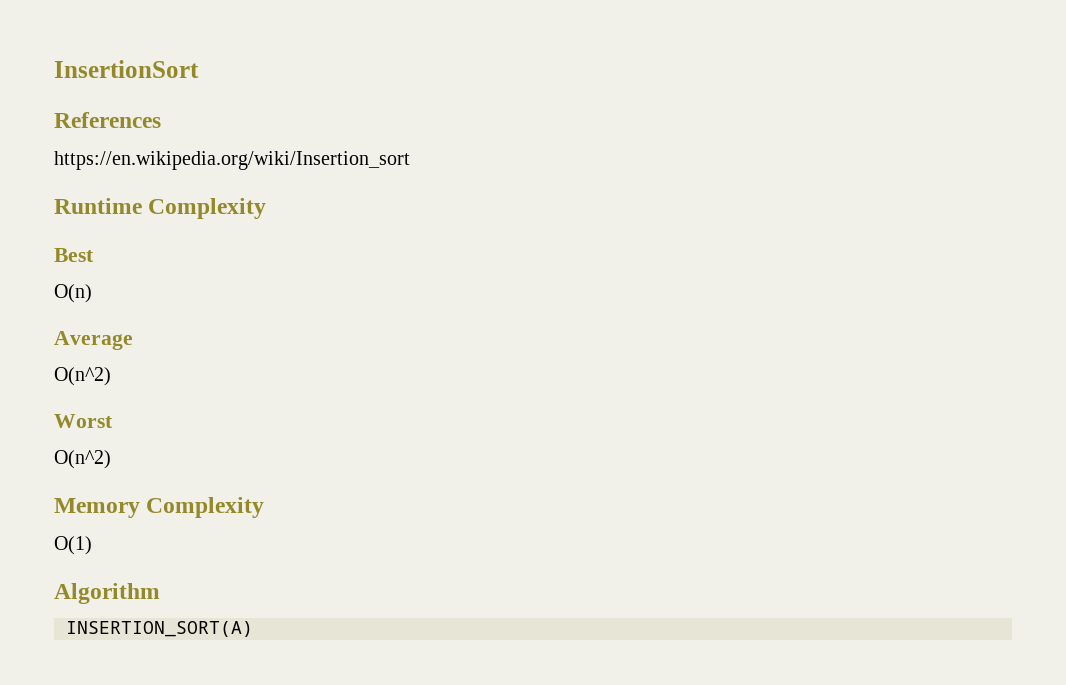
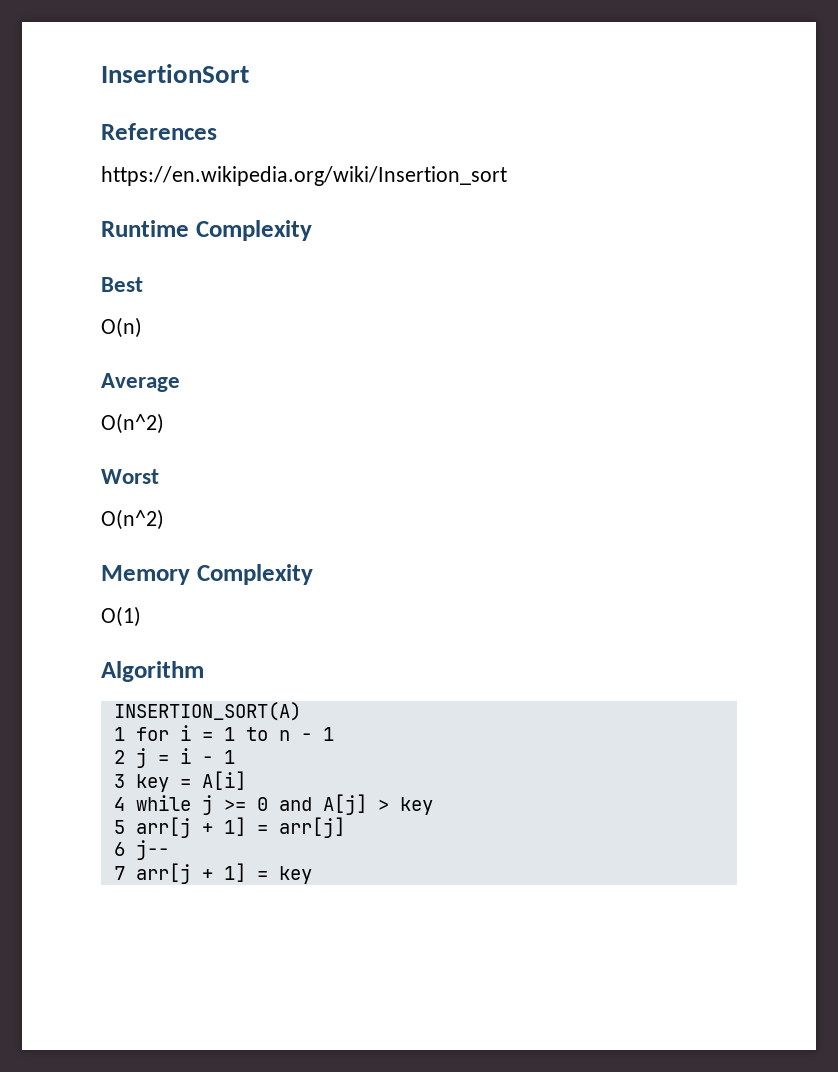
+ 1 for i = 1 to n - 1
+ 2 j = i - 1
+ 3 key = A[i]
+ 4 while j >= 0 and A[j] > key
+ 5 arr[j + 1] = arr[j]
+ 6 j--
+ 7 arr[j + 1] = key

